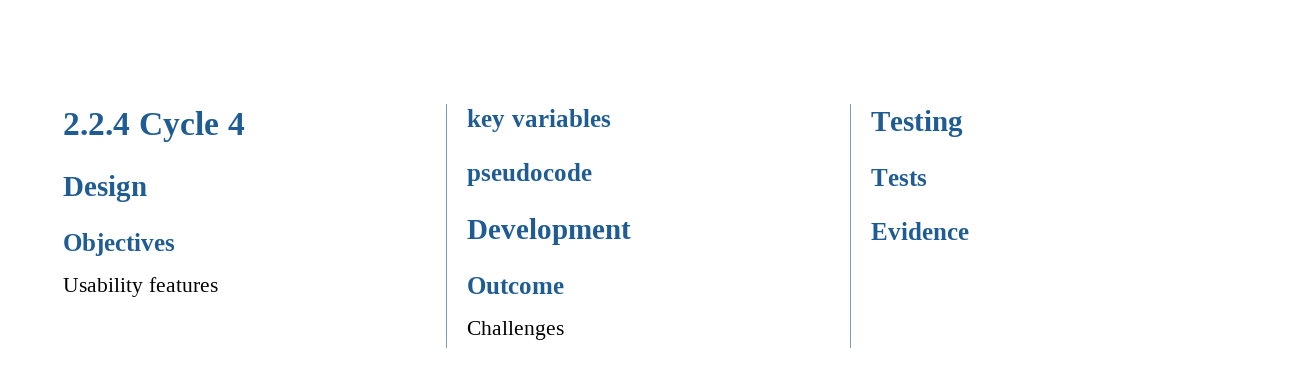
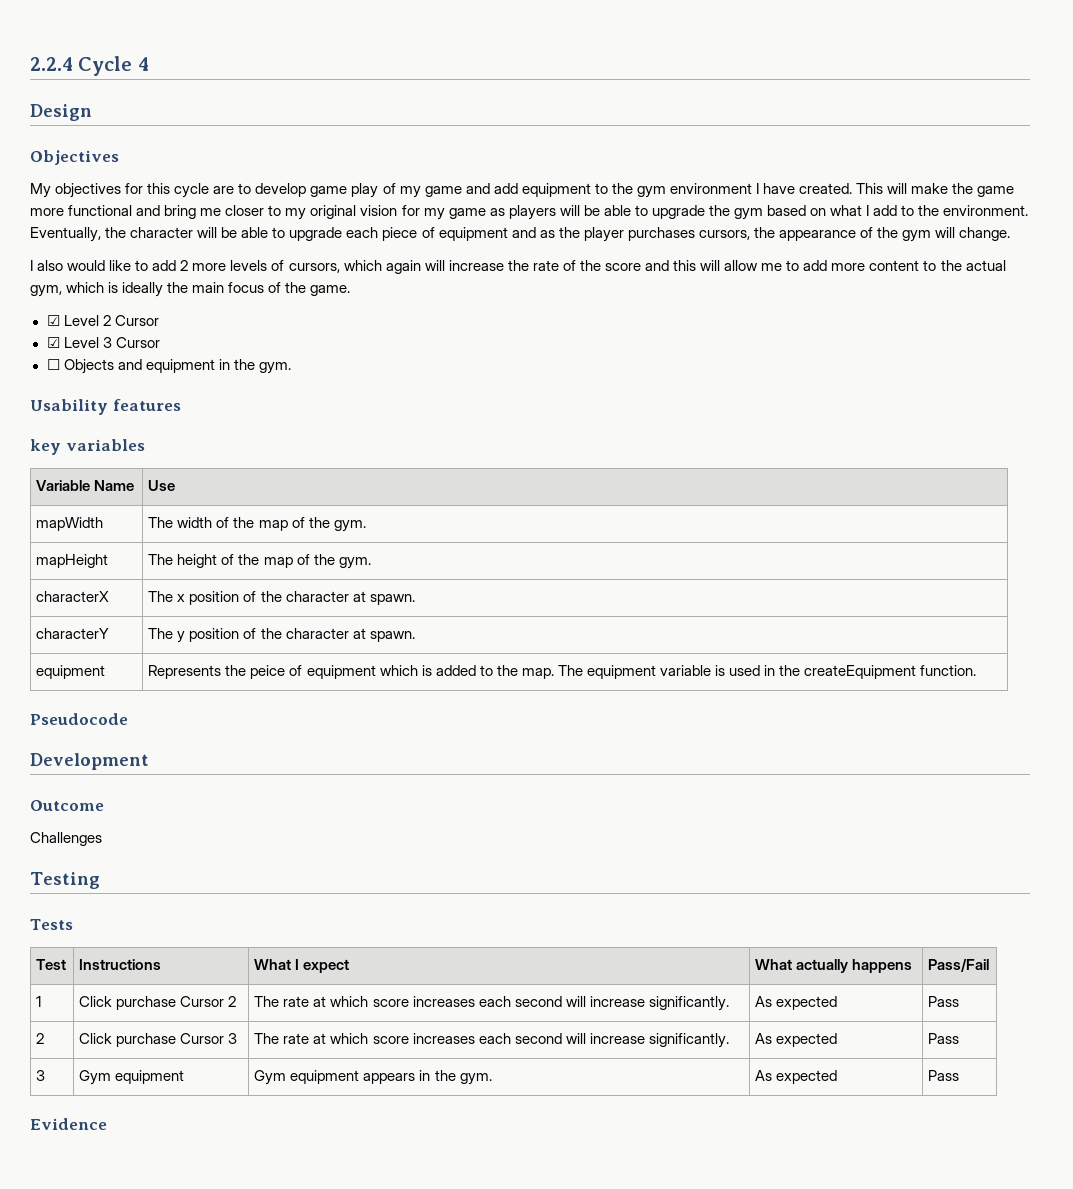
+ My objectives for this cycle are to develop game play of my game and add equipment to the gym environment I have created. This will make the game more functional and bring me closer to my original vision for my game as players will be able to upgrade the gym based on what I add to the environment. Eventually, the character will be able to upgrade each piece of equipment and as the player purchases cursors, the appearance of the gym will change.
+ I also would like to add 2 more levels of cursors, which again will increase the rate of the score and this will allow me to add more content to the actual gym, which is ideally the main focus of the game.
+ ☑ Level 2 Cursor
+ ☑ Level 3 Cursor
+ ☐ Objects and equipment in the gym.
  Usability features
  key variables
- pseudocode
+ Variable Name | Use
+ mapWidth | The width of the map of the gym.
+ mapHeight | The height of the map of the gym.
+ characterX | The x position of the character at spawn.
+ characterY | The y position of the character at spawn.
+ equipment | Represents the peice of equipment which is added to the map. The equipment variable is used in the createEquipment function.
+ Pseudocode
+ Test | Instructions | What I expect | What actually happens | Pass/Fail
+ 1 | Click purchase Cursor 2 | The rate at which score increases each second will increase significantly. | As expected | Pass
+ 2 | Click purchase Cursor 3 | The rate at which score increases each second will increase significantly. | As expected | Pass
+ 3 | Gym equipment | Gym equipment appears in the gym. | As expected | Pass

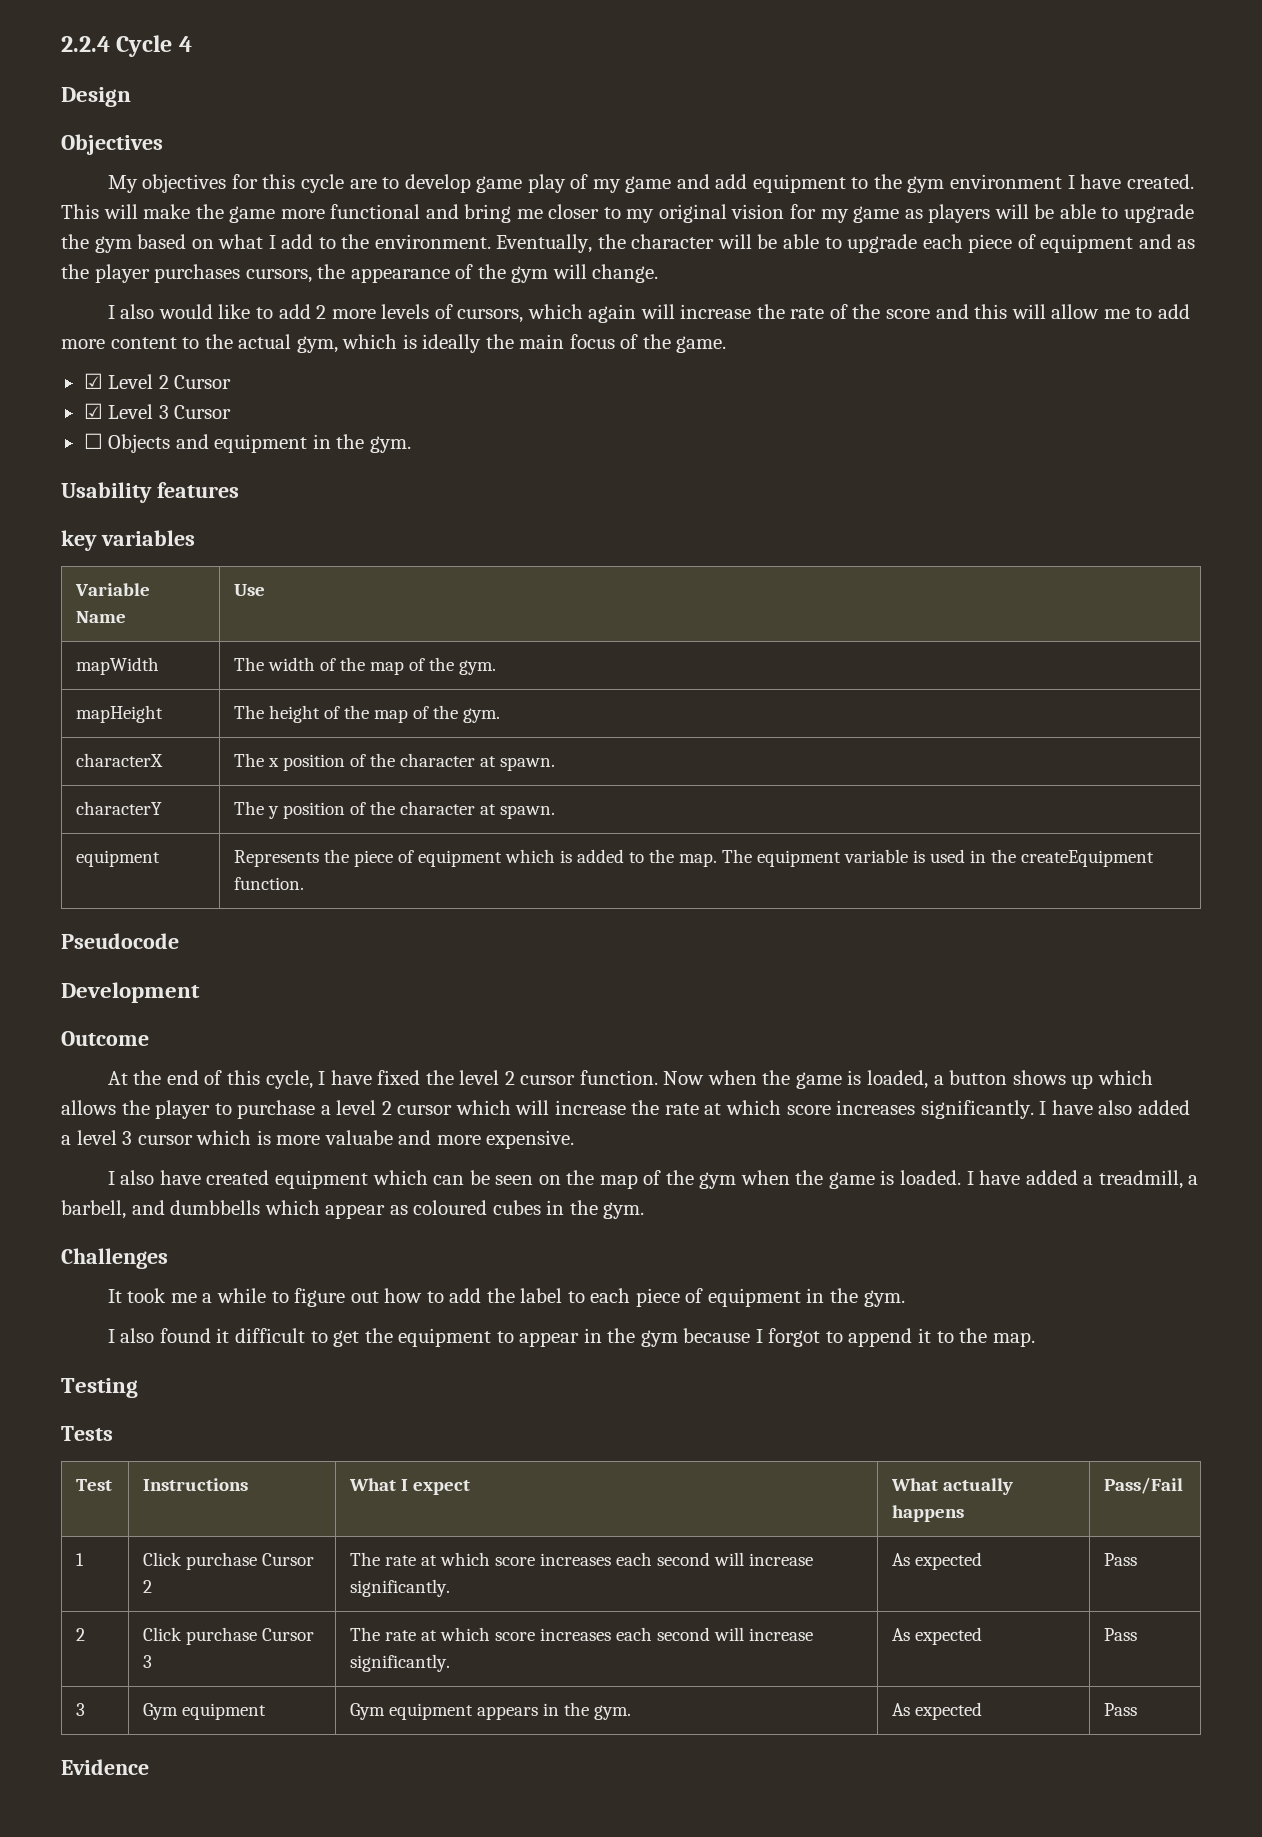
- equipment | Represents the peice of equipment which is added to the map. The equipment variable is used in the createEquipment function.
+ equipment | Represents the piece of equipment which is added to the map. The equipment variable is used in the createEquipment function.
+ At the end of this cycle, I have fixed the level 2 cursor function. Now when the game is loaded, a button shows up which allows the player to purchase a level 2 cursor which will increase the rate at which score increases significantly. I have also added a level 3 cursor which is more valuabe and more expensive.
+ I also have created equipment which can be seen on the map of the gym when the game is loaded. I have added a treadmill, a barbell, and dumbbells which appear as coloured cubes in the gym.
  Challenges
+ It took me a while to figure out how to add the label to each piece of equipment in the gym.
+ I also found it difficult to get the equipment to appear in the gym because I forgot to append it to the map.

